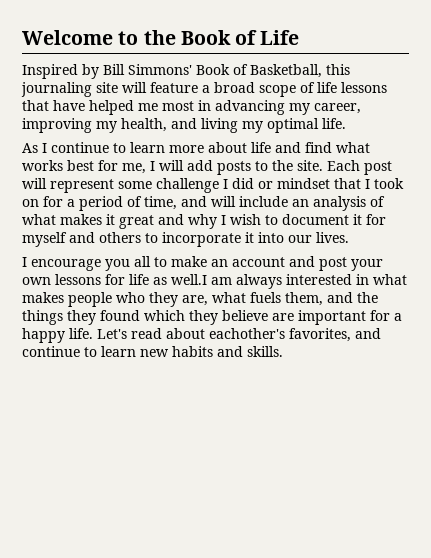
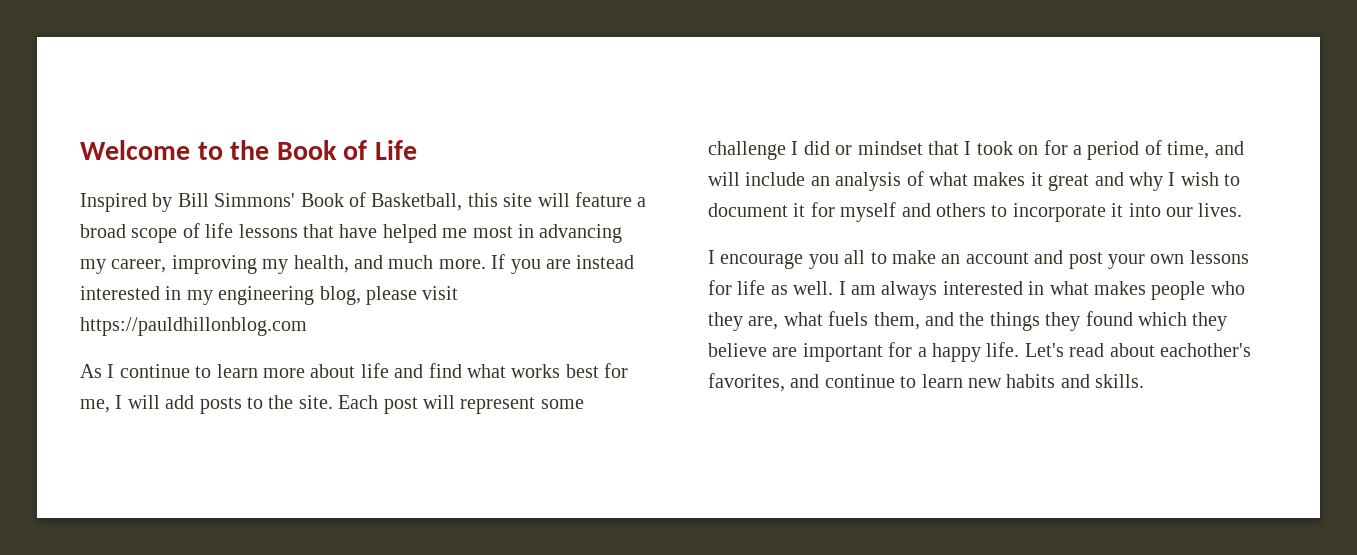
- Inspired by Bill Simmons' Book of Basketball, this journaling site will feature a broad scope of life lessons that have helped me most in advancing my career, improving my health, and living my optimal life.
+ Inspired by Bill Simmons' Book of Basketball, this site will feature a broad scope of life lessons that have helped me most in advancing my career, improving my health, and much more. If you are instead interested in my engineering blog, please visit https://pauldhillonblog.com
- I encourage you all to make an account and post your own lessons for life as well.I am always interested in what makes people who they are, what fuels them, and the things they found which they believe are important for a happy life.
+ I encourage you all to make an account and post your own lessons for life as well. I am always interested in what makes people who they are, what fuels them, and the things they found which they believe are important for a happy life.

